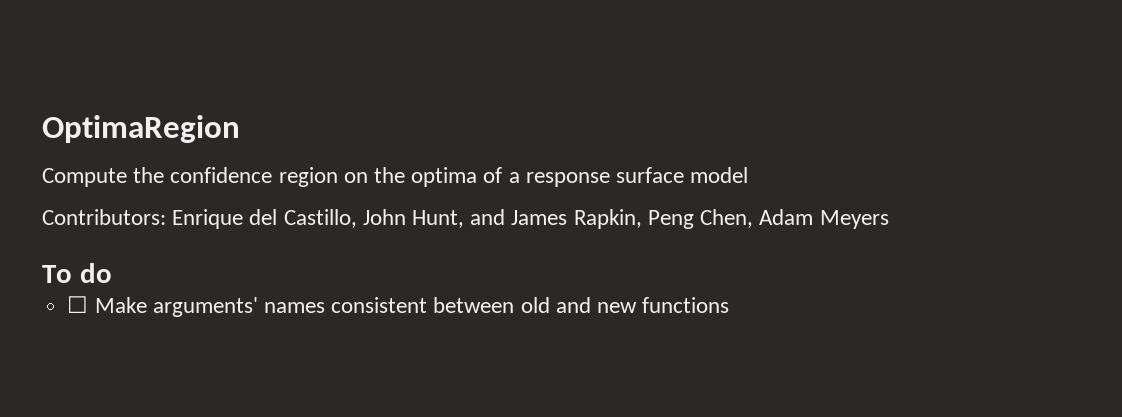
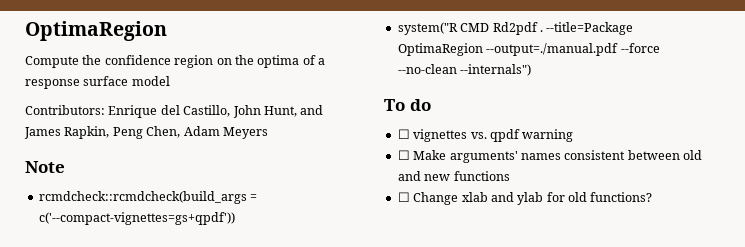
+ Note
+ rcmdcheck::rcmdcheck(build_args = c('--compact-vignettes=gs+qpdf'))
+ system("R CMD Rd2pdf . --title=Package OptimaRegion --output=./manual.pdf --force --no-clean --internals")
  To do
+ ☐ vignettes vs. qpdf warning
+ ☐ Change xlab and ylab for old functions?

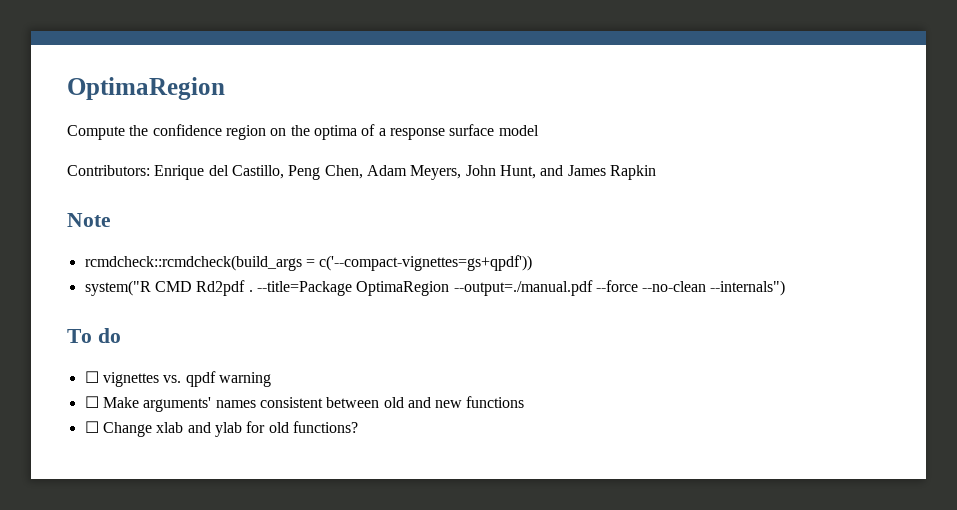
- Contributors: Enrique del Castillo, John Hunt, and James Rapkin, Peng Chen, Adam Meyers
+ Contributors: Enrique del Castillo, Peng Chen, Adam Meyers, John Hunt, and James Rapkin

